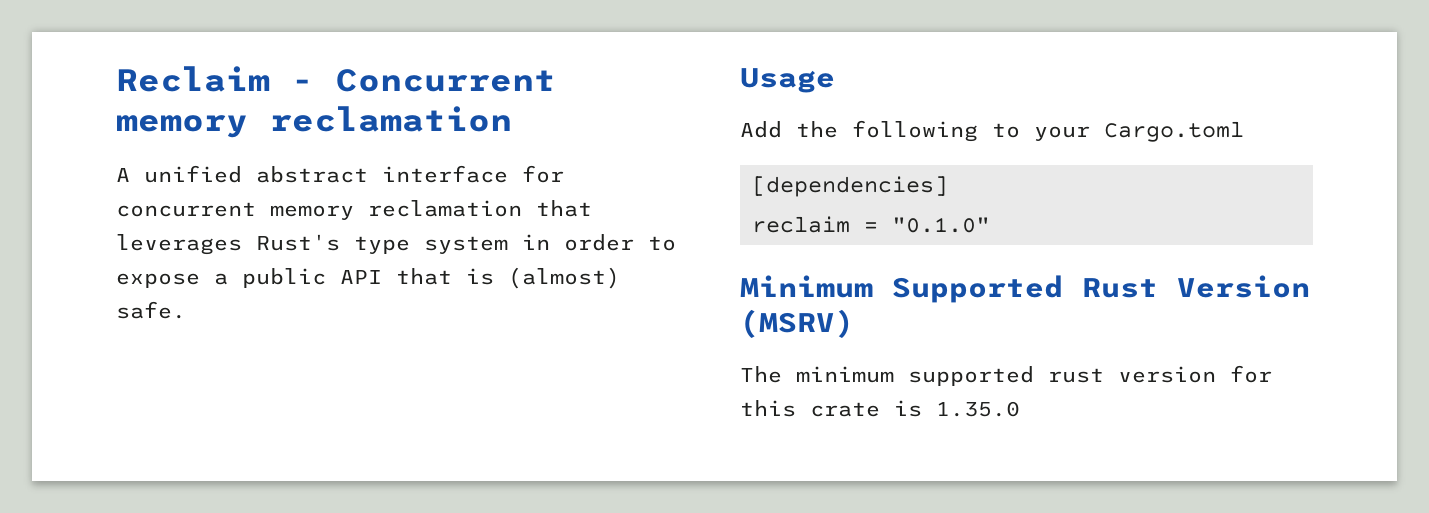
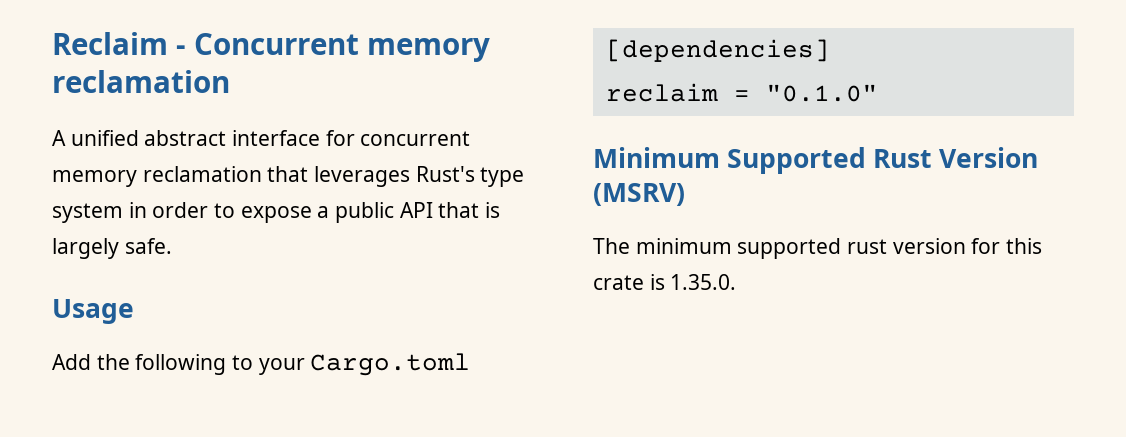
- A unified abstract interface for concurrent memory reclamation that leverages Rust's type system in order to expose a public API that is (almost) safe.
+ A unified abstract interface for concurrent memory reclamation that leverages Rust's type system in order to expose a public API that is largely safe.
- The minimum supported rust version for this crate is 1.35.0
+ The minimum supported rust version for this crate is 1.35.0.

